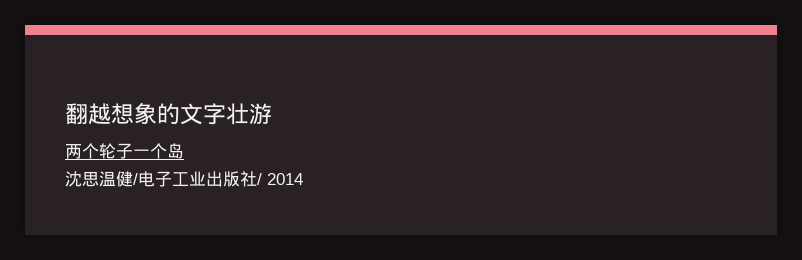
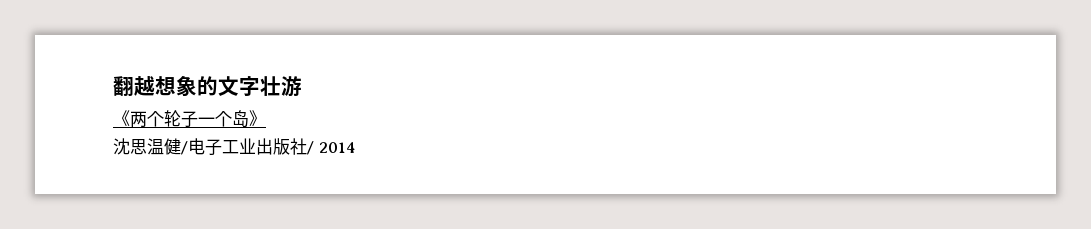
- 两个轮子一个岛
+ 《两个轮子一个岛》

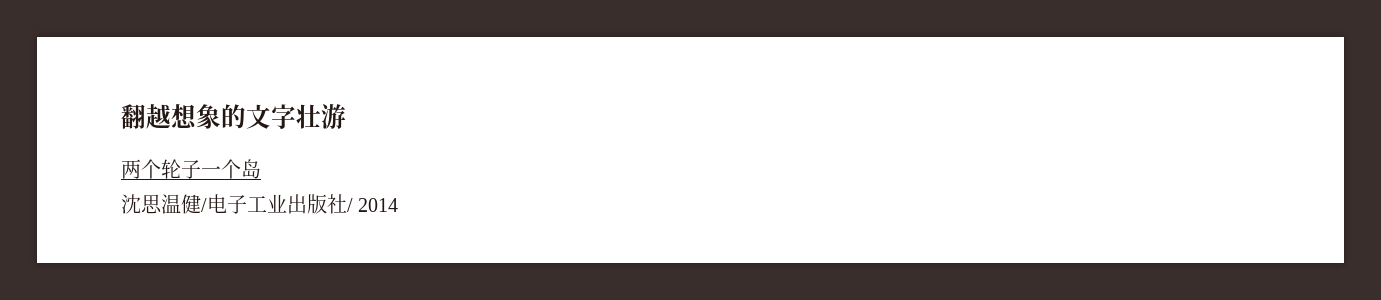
- 《两个轮子一个岛》
+ 两个轮子一个岛

